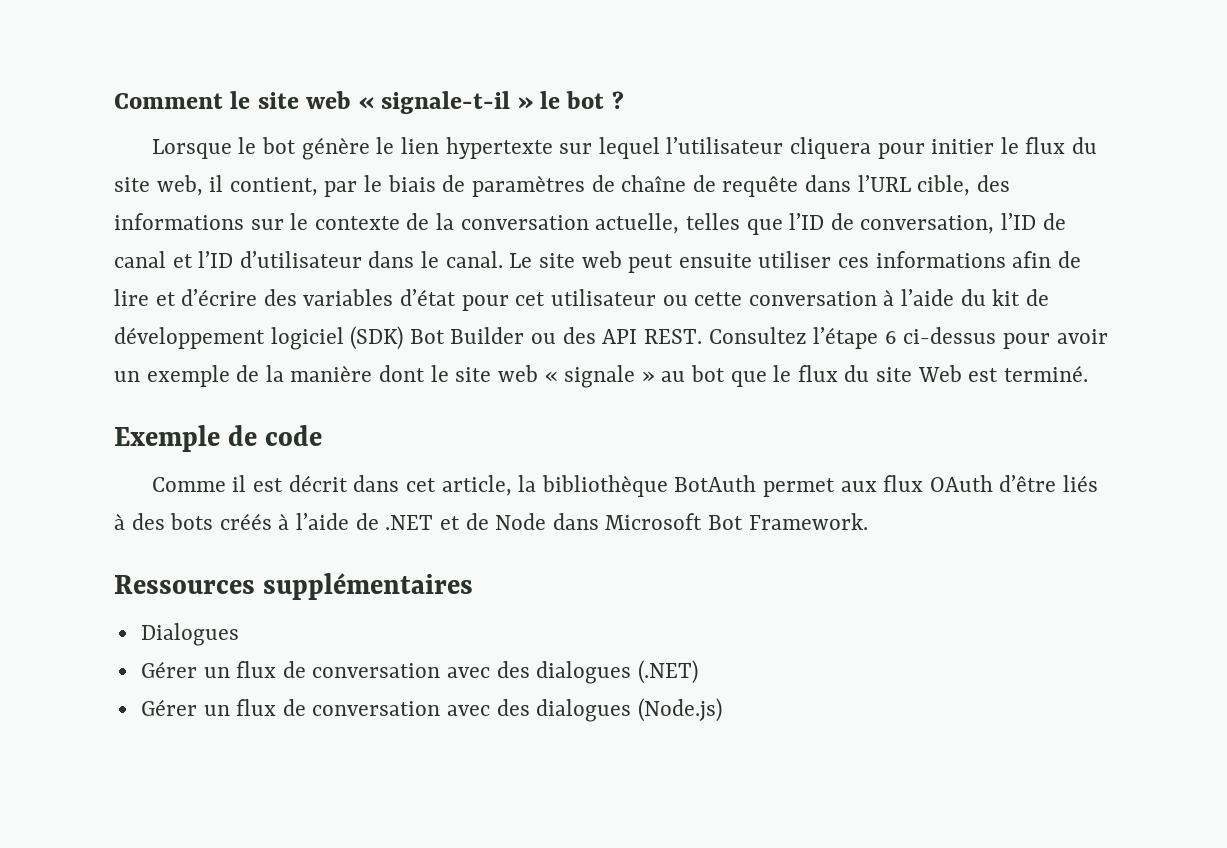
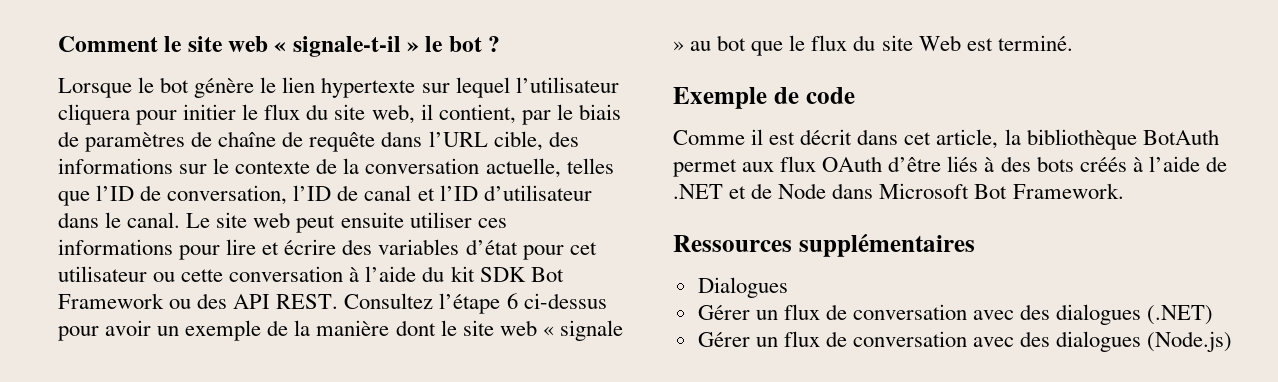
- Le site web peut ensuite utiliser ces informations afin de lire et d’écrire des variables d’état pour cet utilisateur ou cette conversation à l’aide du kit de développement logiciel (SDK) Bot Builder ou des API REST.
+ Le site web peut ensuite utiliser ces informations pour lire et écrire des variables d’état pour cet utilisateur ou cette conversation à l’aide du kit SDK Bot Framework ou des API REST.

